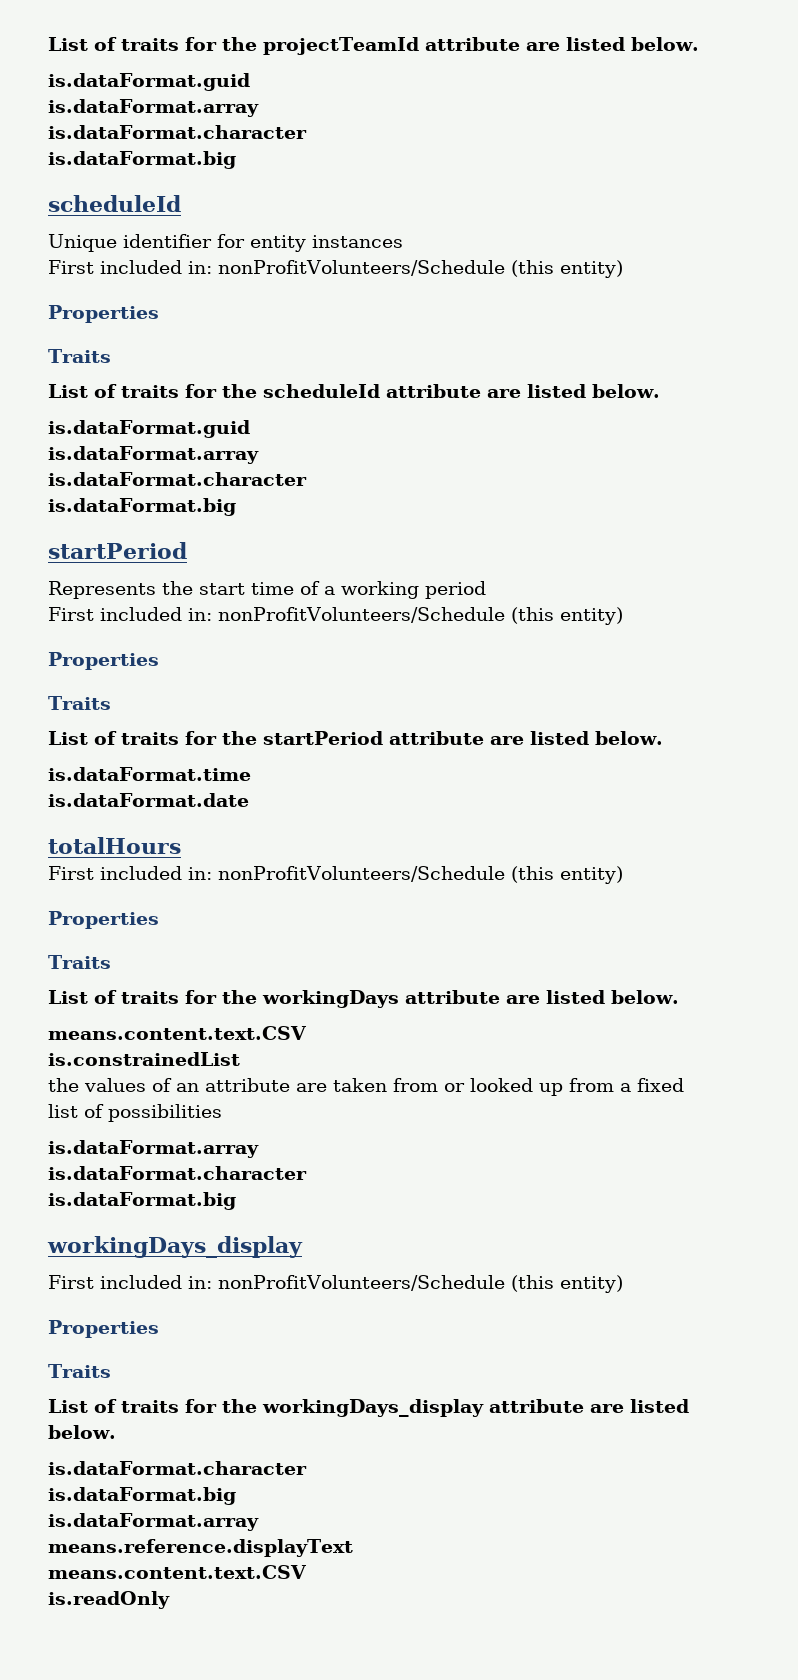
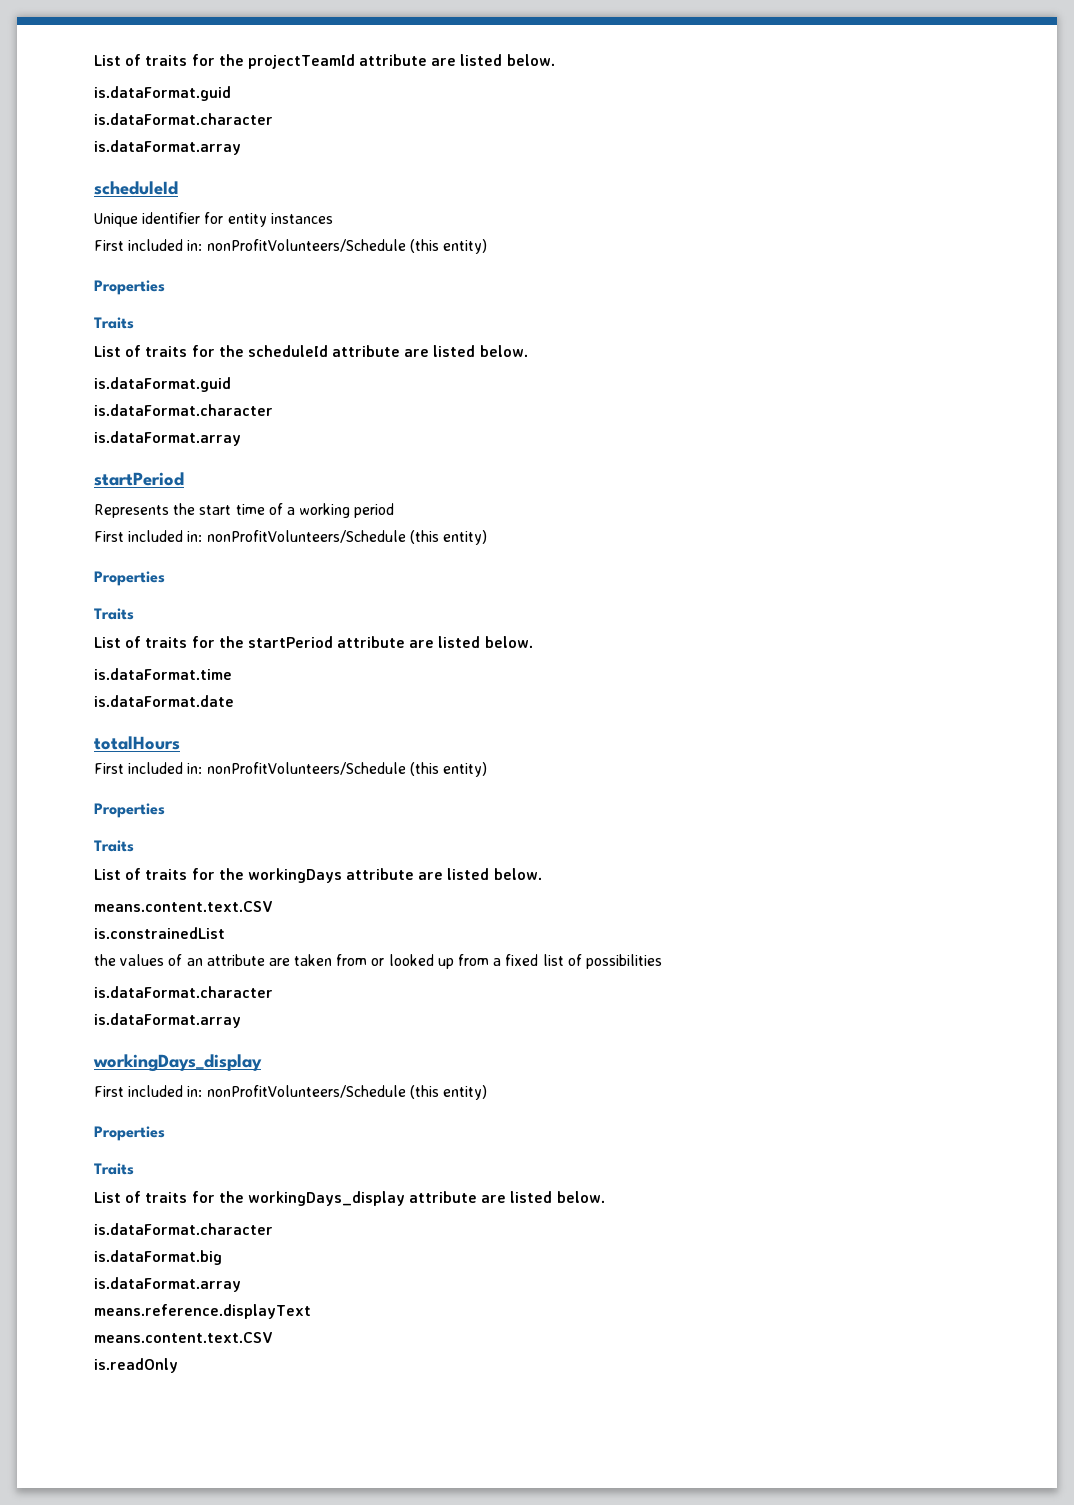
  List of traits for the projectTeamId attribute are listed below.
  is.dataFormat.guid
+ is.dataFormat.character
  is.dataFormat.array
- is.dataFormat.character
- is.dataFormat.big
  List of traits for the scheduleId attribute are listed below.
  is.dataFormat.guid
+ is.dataFormat.character
  is.dataFormat.array
- is.dataFormat.character
- is.dataFormat.big
  the values of an attribute are taken from or looked up from a fixed list of possibilities
+ is.dataFormat.character
  is.dataFormat.array
- is.dataFormat.character
- is.dataFormat.big

